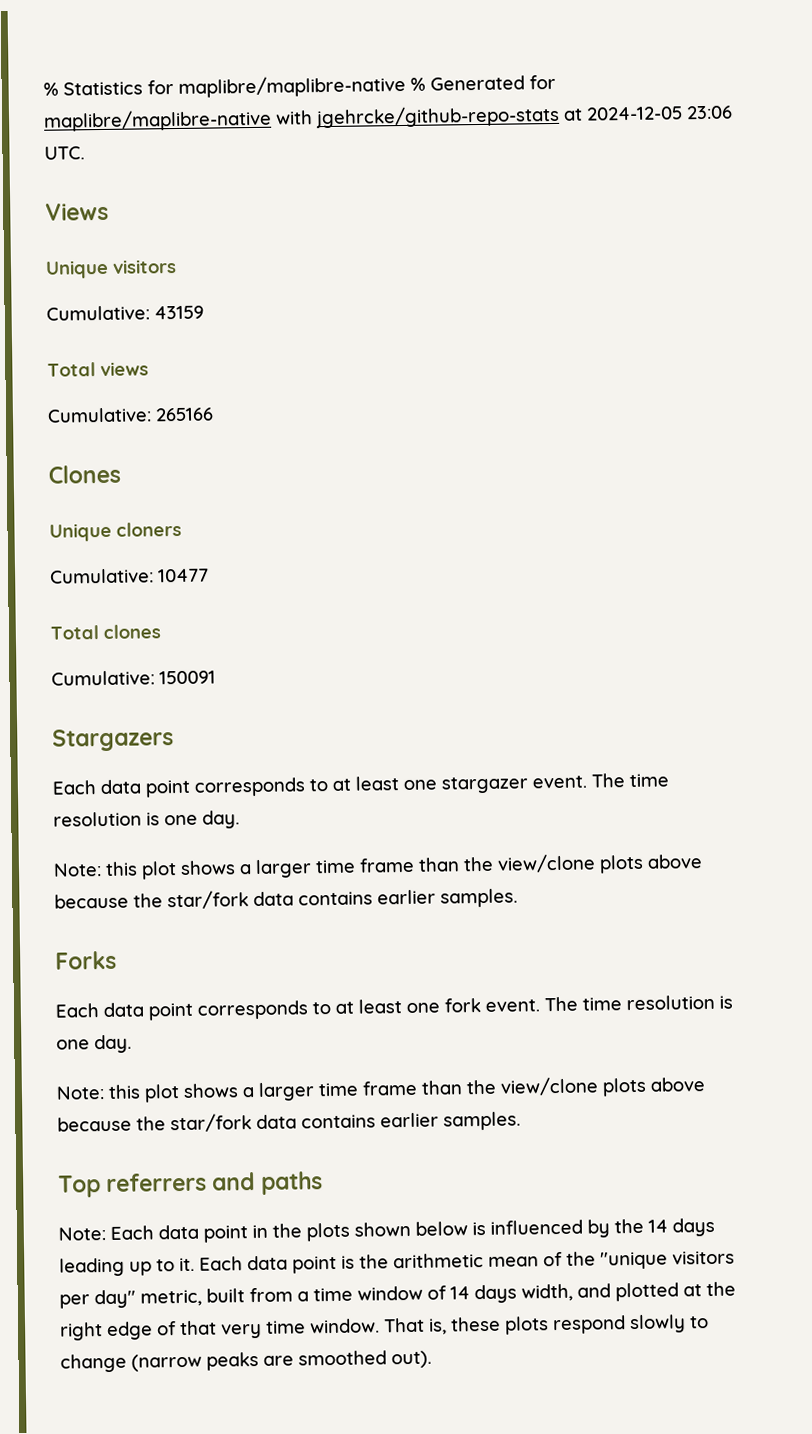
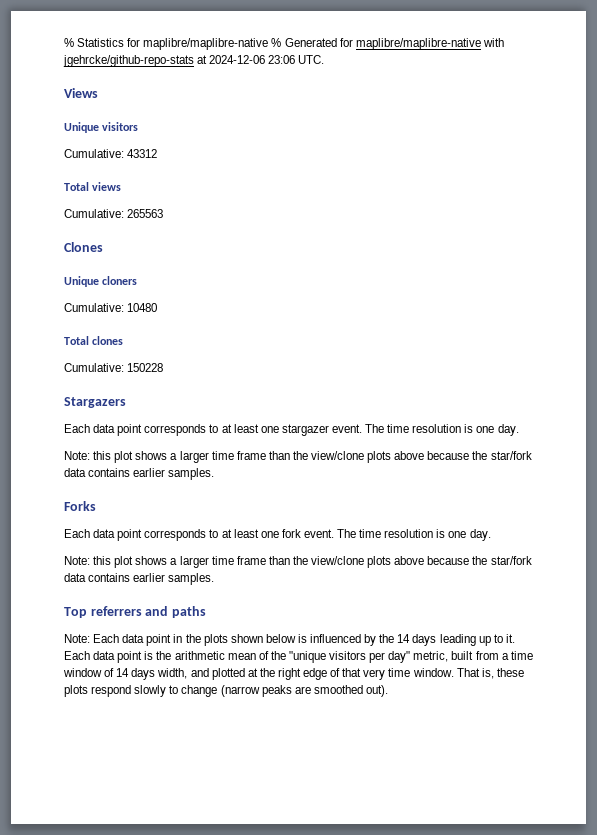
- % Statistics for maplibre/maplibre-native % Generated for maplibre/maplibre-native with jgehrcke/github-repo-stats at 2024-12-05 23:06 UTC.
+ % Statistics for maplibre/maplibre-native % Generated for maplibre/maplibre-native with jgehrcke/github-repo-stats at 2024-12-06 23:06 UTC.
- Cumulative: 43159
+ Cumulative: 43312
- Cumulative: 265166
+ Cumulative: 265563
- Cumulative: 10477
+ Cumulative: 10480
- Cumulative: 150091
+ Cumulative: 150228

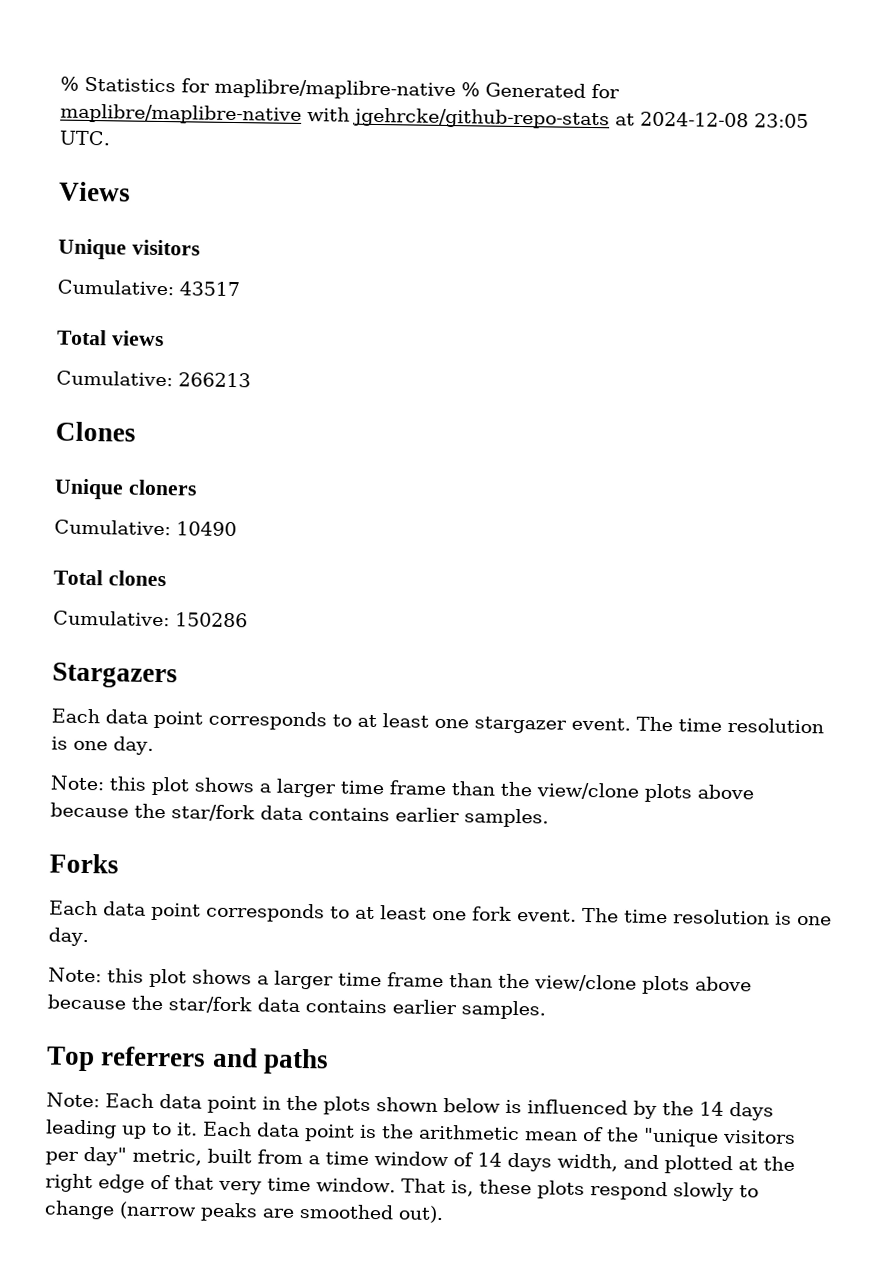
- % Statistics for maplibre/maplibre-native % Generated for maplibre/maplibre-native with jgehrcke/github-repo-stats at 2024-12-06 23:06 UTC.
+ % Statistics for maplibre/maplibre-native % Generated for maplibre/maplibre-native with jgehrcke/github-repo-stats at 2024-12-08 23:05 UTC.
- Cumulative: 43312
+ Cumulative: 43517
- Cumulative: 265563
+ Cumulative: 266213
- Cumulative: 10480
+ Cumulative: 10490
- Cumulative: 150228
+ Cumulative: 150286

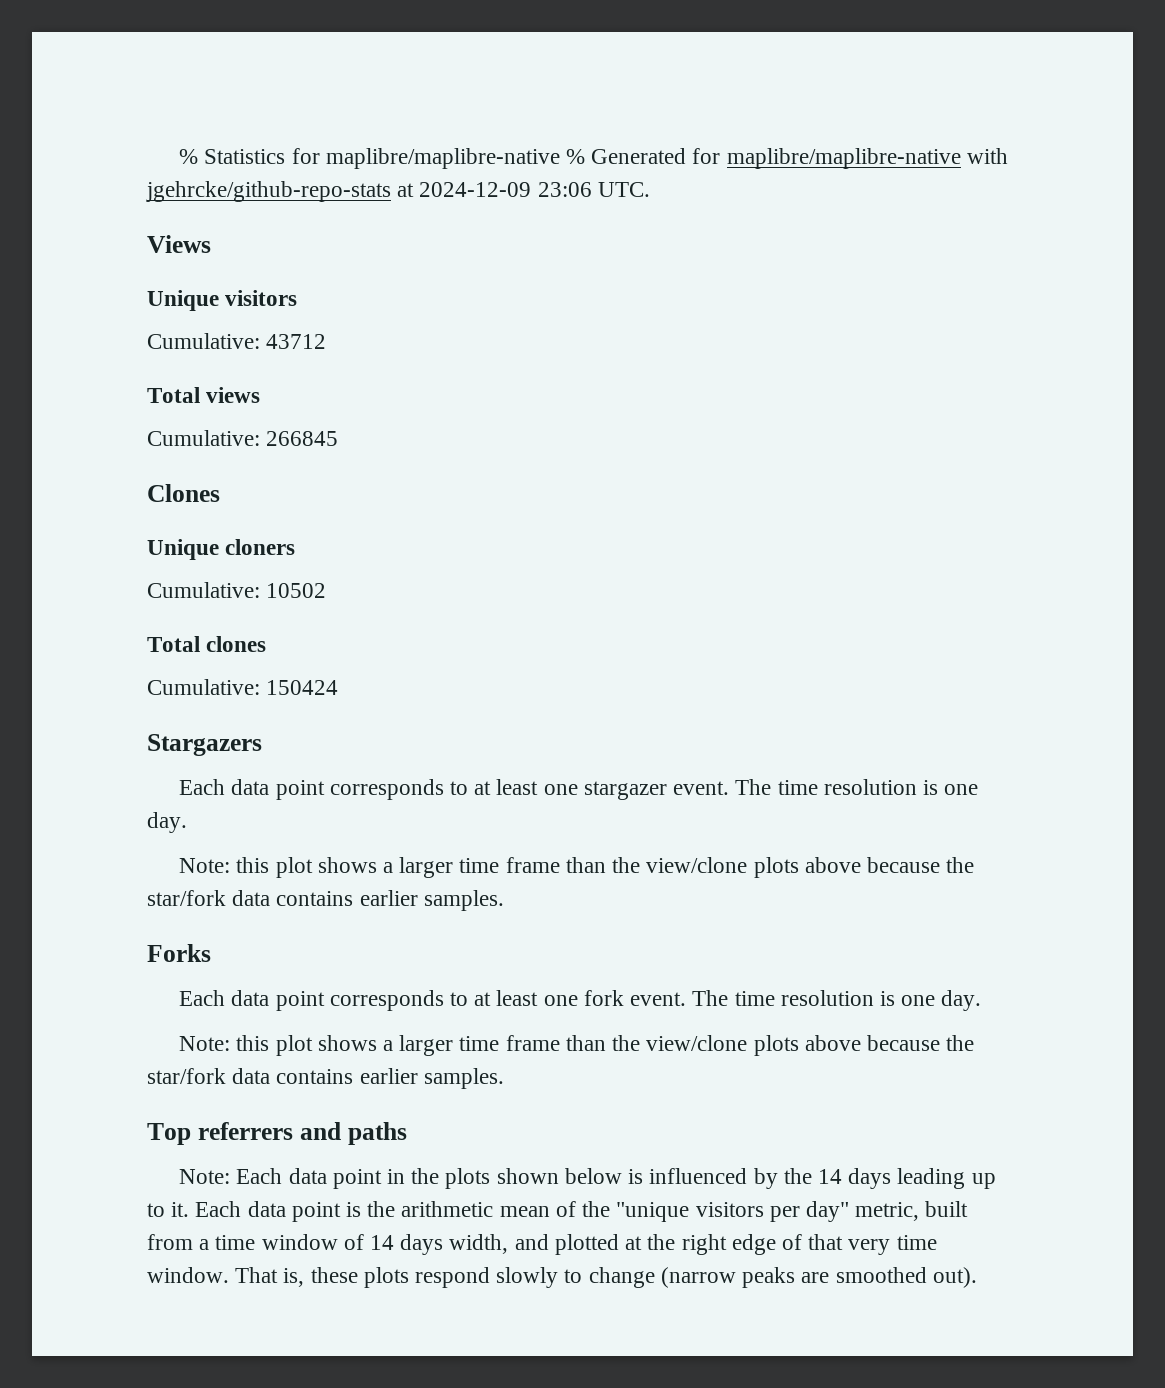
- % Statistics for maplibre/maplibre-native % Generated for maplibre/maplibre-native with jgehrcke/github-repo-stats at 2024-12-08 23:05 UTC.
+ % Statistics for maplibre/maplibre-native % Generated for maplibre/maplibre-native with jgehrcke/github-repo-stats at 2024-12-09 23:06 UTC.
- Cumulative: 43517
+ Cumulative: 43712
- Cumulative: 266213
+ Cumulative: 266845
- Cumulative: 10490
+ Cumulative: 10502
- Cumulative: 150286
+ Cumulative: 150424

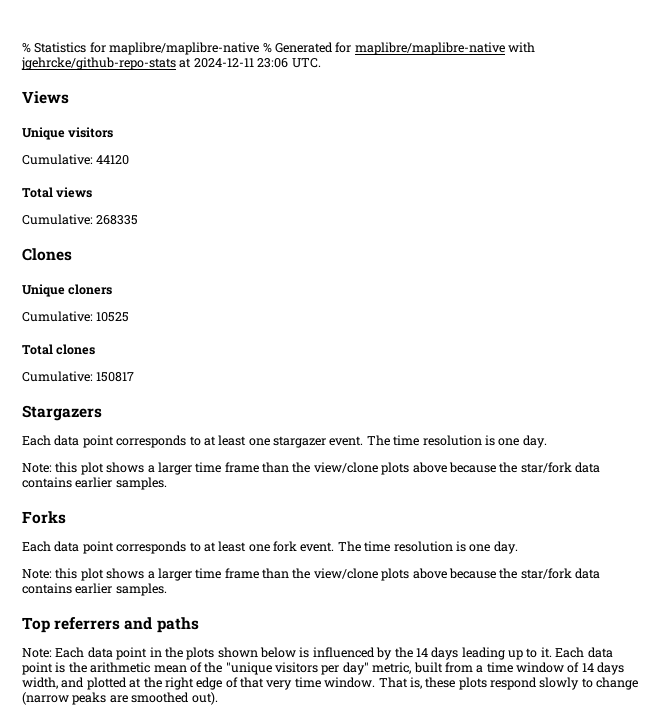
- % Statistics for maplibre/maplibre-native % Generated for maplibre/maplibre-native with jgehrcke/github-repo-stats at 2024-12-09 23:06 UTC.
+ % Statistics for maplibre/maplibre-native % Generated for maplibre/maplibre-native with jgehrcke/github-repo-stats at 2024-12-11 23:06 UTC.
- Cumulative: 43712
+ Cumulative: 44120
- Cumulative: 266845
+ Cumulative: 268335
- Cumulative: 10502
+ Cumulative: 10525
- Cumulative: 150424
+ Cumulative: 150817

